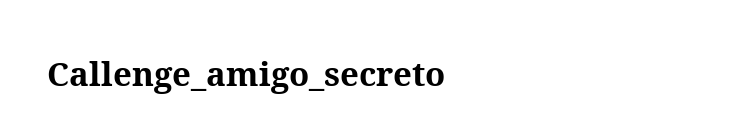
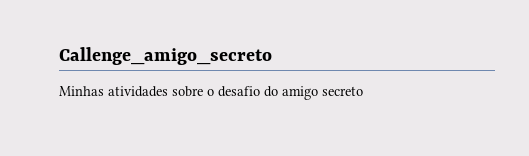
+ Minhas atividades sobre o desafio do amigo secreto

